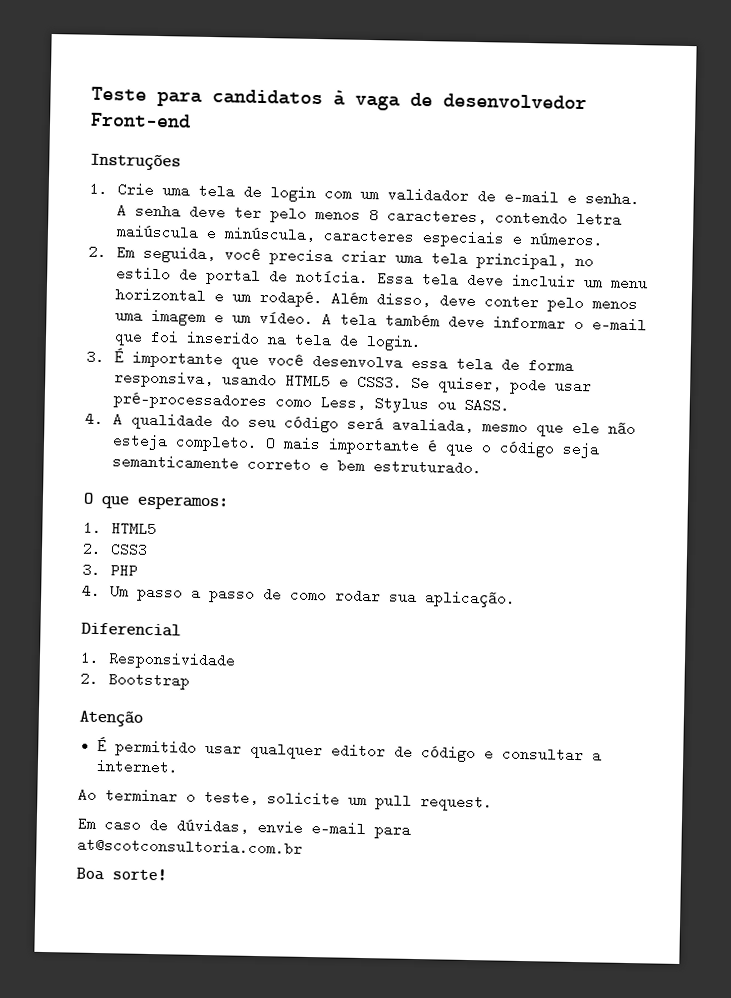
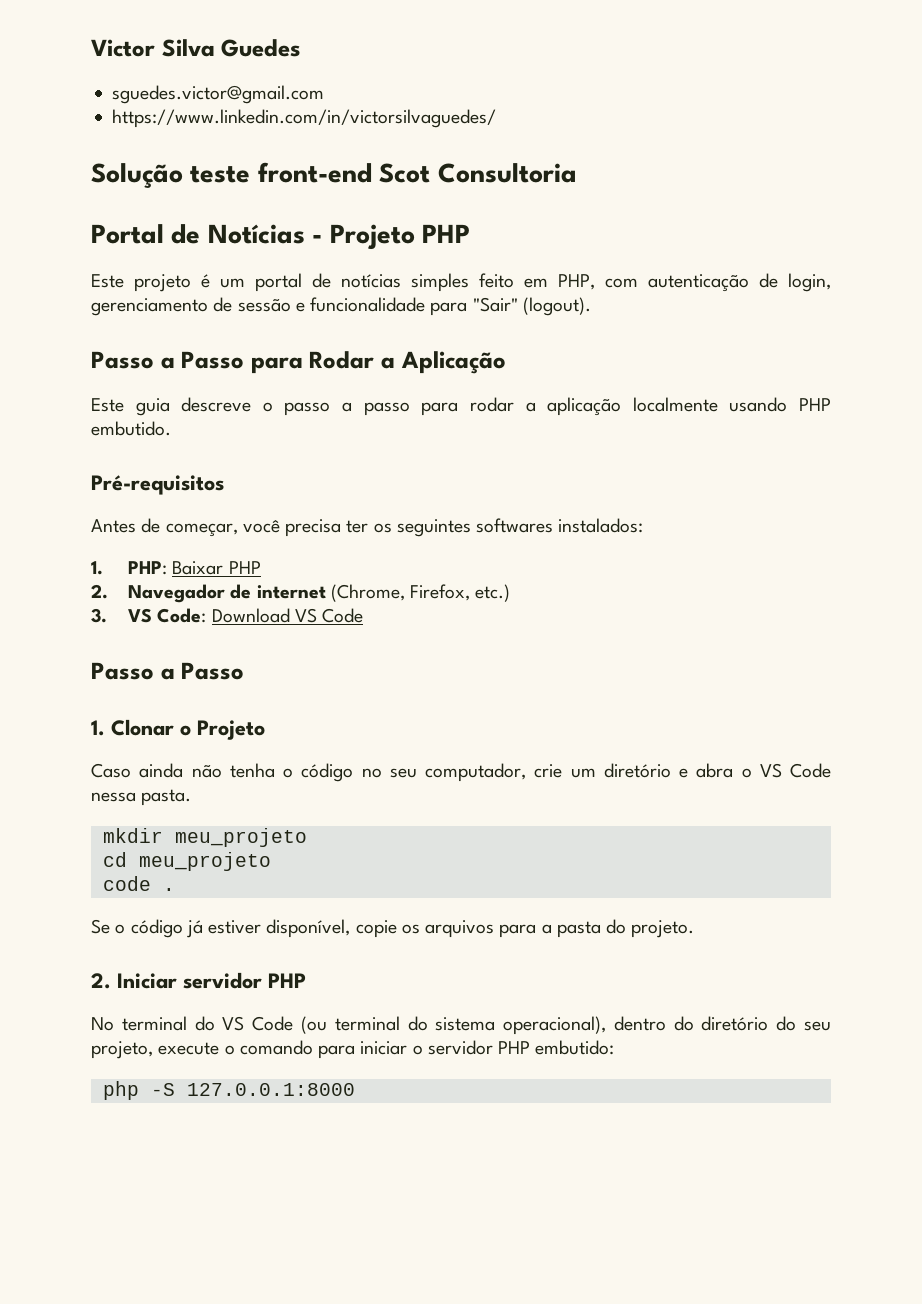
- Teste para candidatos à vaga de desenvolvedor Front-end
- Instruções
- 1. Crie uma tela de login com um validador de e-mail e senha. A senha deve ter pelo menos 8 caracteres, contendo letra maiúscula e minúscula, caracteres especiais e números.
- 2. Em seguida, você precisa criar uma tela principal, no estilo de portal de notícia. Essa tela deve incluir um menu horizontal e um rodapé. Além disso, deve conter pelo menos uma imagem e um vídeo. A tela também deve informar o e-mail que foi inserido na tela de login.
- 3. É importante que você desenvolva essa tela de forma responsiva, usando HTML5 e CSS3. Se quiser, pode usar pré-processadores como Less, Stylus ou SASS.
- 4. A qualidade do seu código será avaliada, mesmo que ele não esteja completo. O mais importante é que o código seja semanticamente correto e bem estruturado.
- O que esperamos:
- 1. HTML5
- 2. CSS3
- 3. PHP
- 4. Um passo a passo de como rodar sua aplicação.
- Diferencial
- 1. Responsividade
- 2. Bootstrap
- Atenção
- É permitido usar qualquer editor de código e consultar a internet.
- Ao terminar o teste, solicite um pull request.
- Em caso de dúvidas, envie e-mail para at@scotconsultoria.com.br
- Boa sorte!
+ Victor Silva Guedes
+ sguedes.victor@gmail.com
+ https://www.linkedin.com/in/victorsilvaguedes/
+ Solução teste front-end Scot Consultoria
+ Portal de Notícias - Projeto PHP
+ Este projeto é um portal de notícias simples feito em PHP, com autenticação de login, gerenciamento de sessão e funcionalidade para "Sair" (logout).
+ Passo a Passo para Rodar a Aplicação
+ Este guia descreve o passo a passo para rodar a aplicação localmente usando PHP embutido.
+ Pré-requisitos
+ Antes de começar, você precisa ter os seguintes softwares instalados:
+ 1. PHP: Baixar PHP
+ 2. Navegador de internet (Chrome, Firefox, etc.)
+ 3. VS Code: Download VS Code
+ Passo a Passo
+ 1. Clonar o Projeto
+ Caso ainda não tenha o código no seu computador, crie um diretório e abra o VS Code nessa pasta.
+ mkdir meu_projeto
+ cd meu_projeto
+ code .
+ Se o código já estiver disponível, copie os arquivos para a pasta do projeto.
+ 2. Iniciar servidor PHP
+ No terminal do VS Code (ou terminal do sistema operacional), dentro do diretório do seu projeto, execute o comando para iniciar o servidor PHP embutido:
+ php -S 127.0.0.1:8000

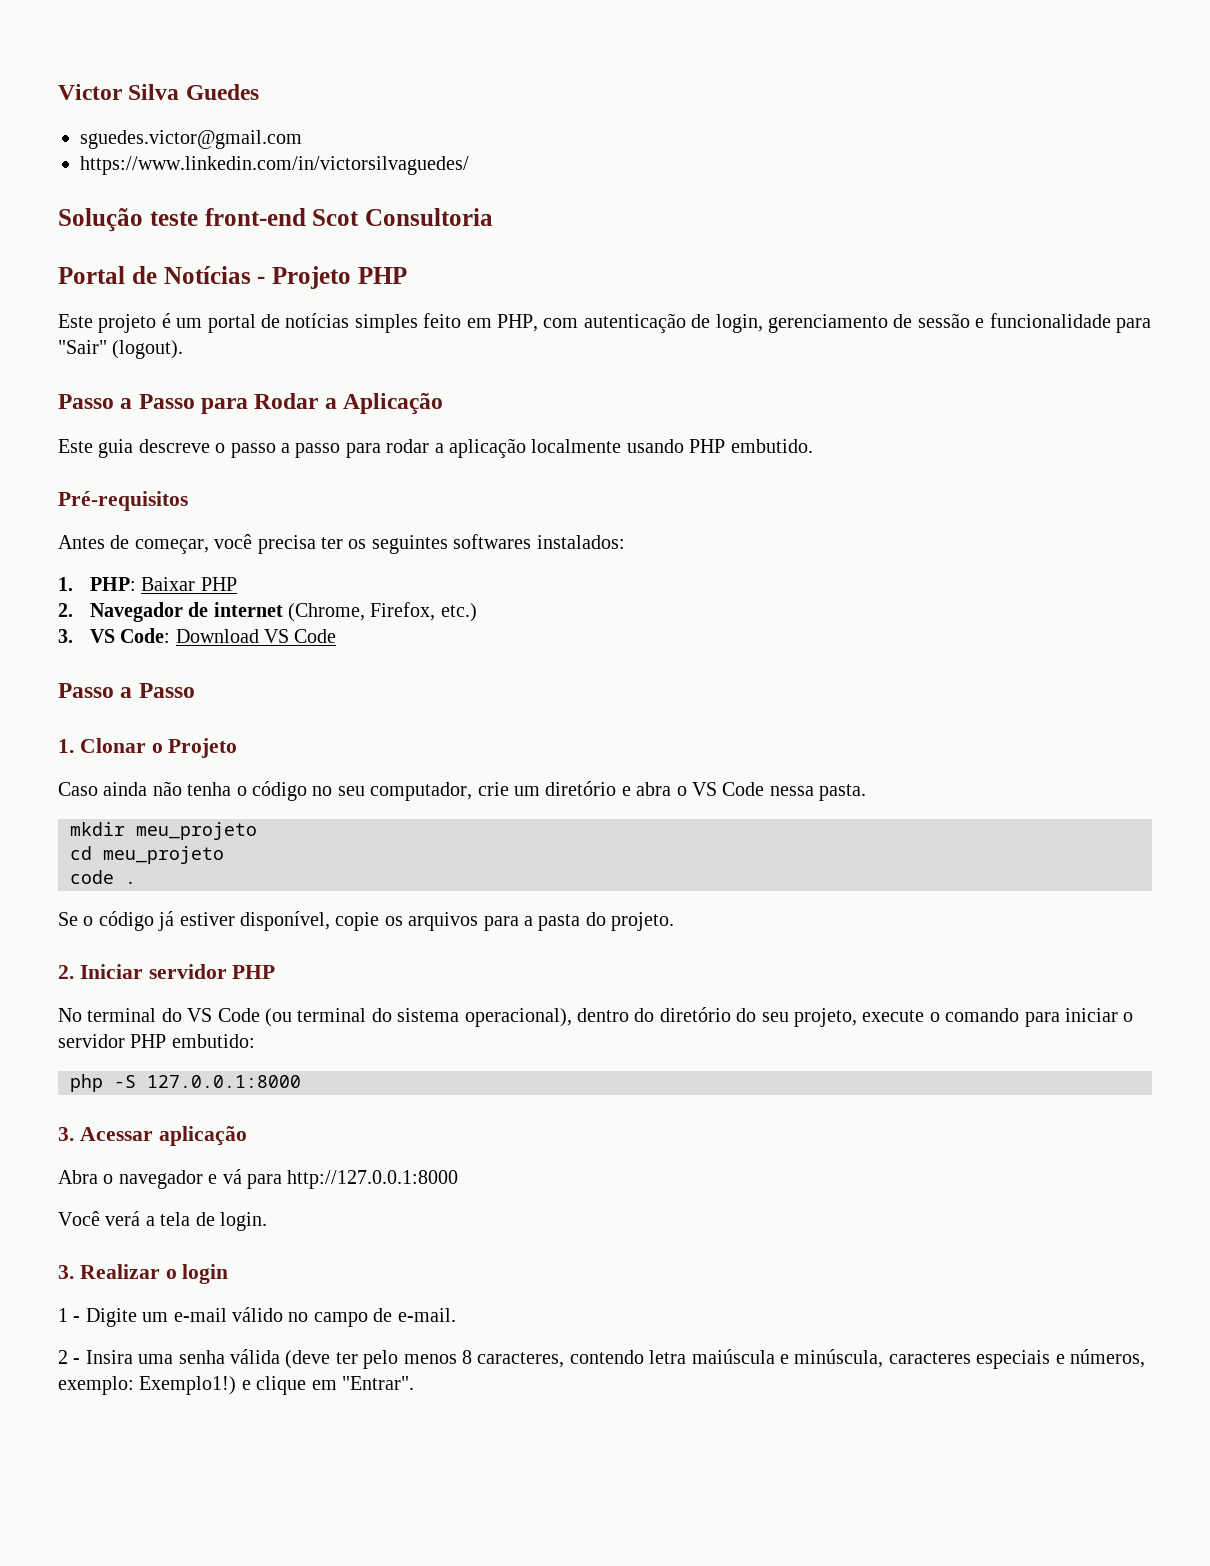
+ 3. Acessar aplicação
+ Abra o navegador e vá para http://127.0.0.1:8000
+ Você verá a tela de login.
+ 3. Realizar o login
+ 1 - Digite um e-mail válido no campo de e-mail.
+ 2 - Insira uma senha válida (deve ter pelo menos 8 caracteres, contendo letra maiúscula e minúscula, caracteres especiais e números, exemplo: Exemplo1!) e clique em "Entrar".

